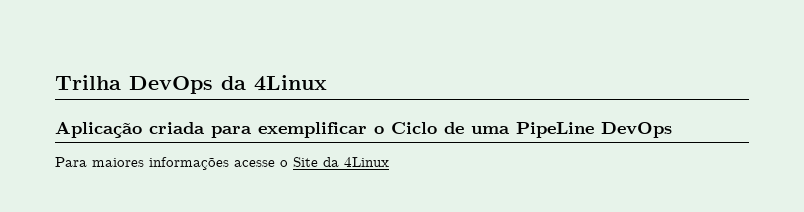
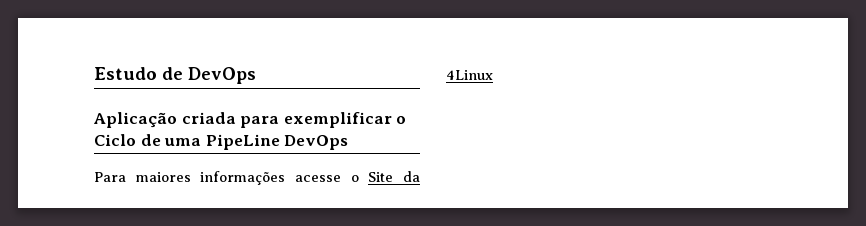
- Trilha DevOps da 4Linux
+ Estudo de DevOps

